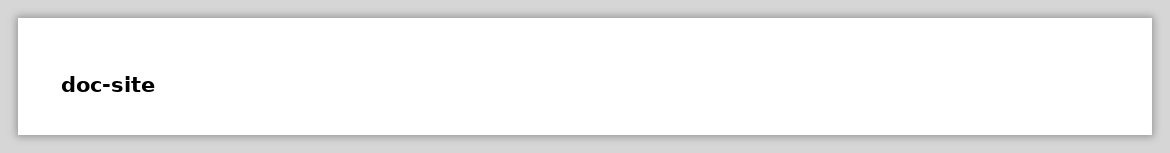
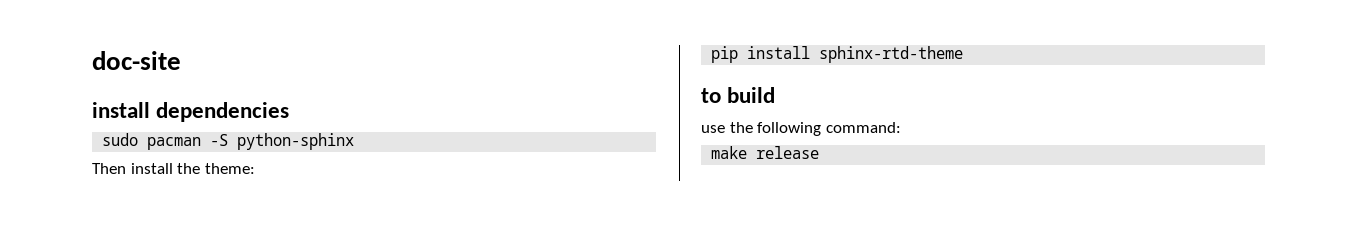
+ install dependencies
+ sudo pacman -S python-sphinx
+ Then install the theme:
+ pip install sphinx-rtd-theme
+ to build
+ use the following command:
+ make release

